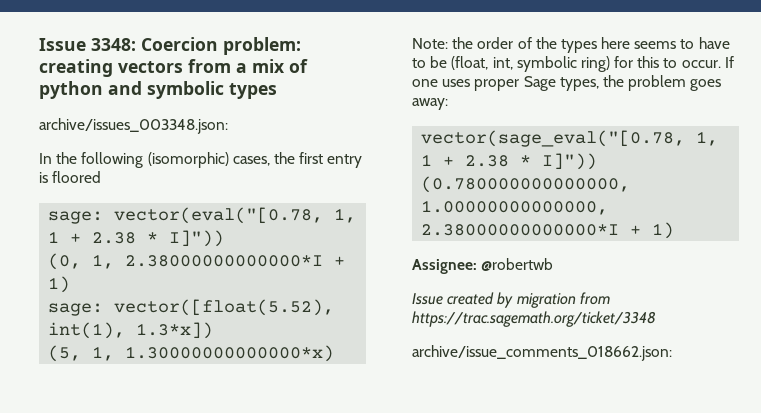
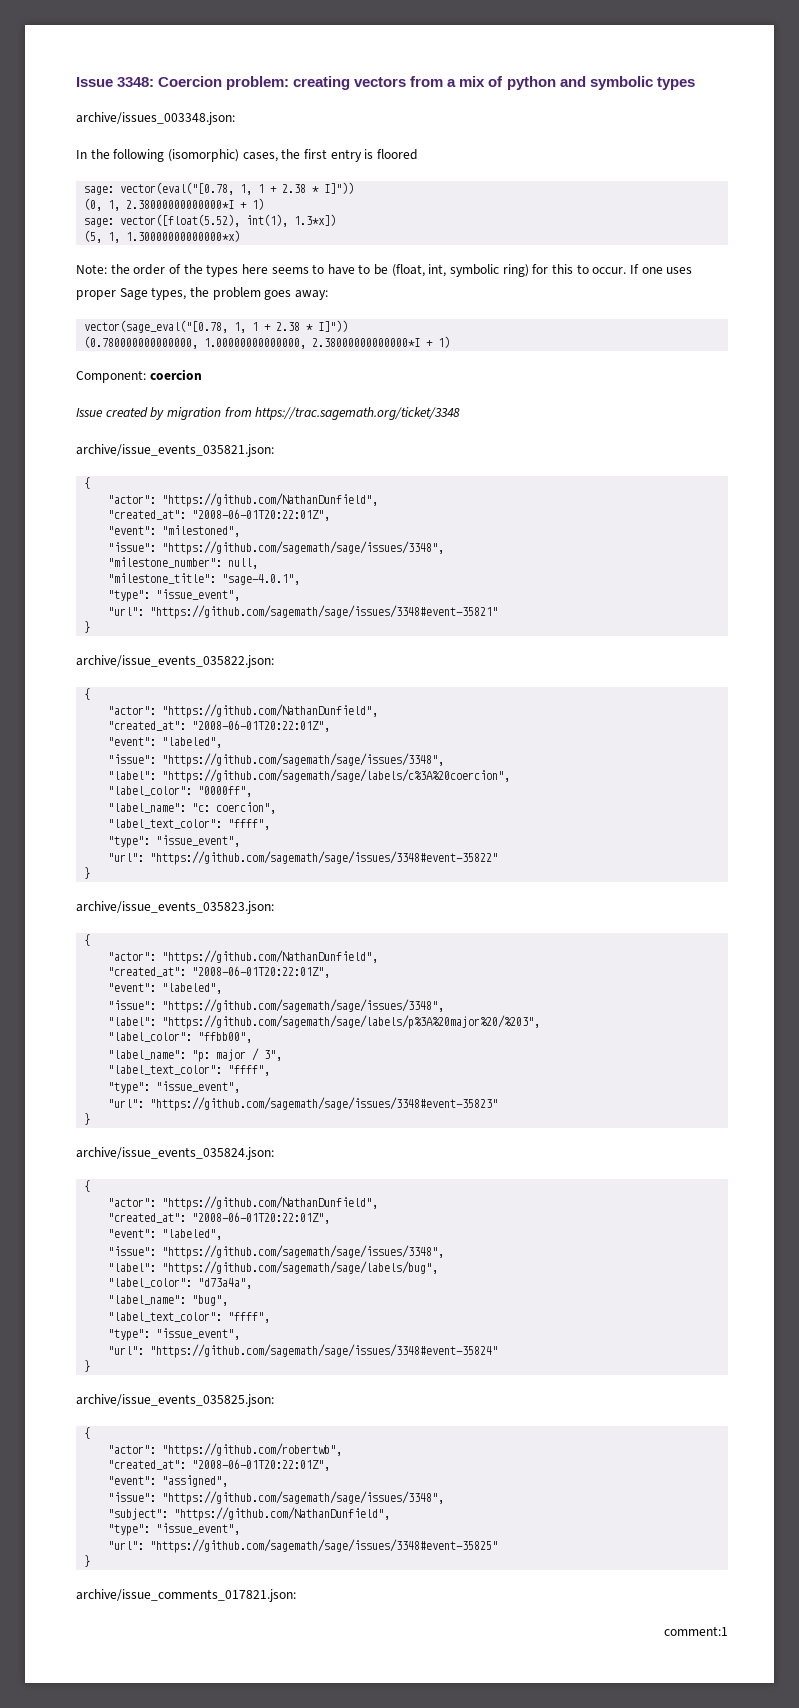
- Assignee: @robertwb
+ Component: coercion
- archive/issue_comments_018662.json:
+ archive/issue_events_035821.json:
+ {
+ "actor": "https://github.com/NathanDunfield",
+ "created_at": "2008-06-01T20:22:01Z",
+ "event": "milestoned",
+ "issue": "https://github.com/sagemath/sage/issues/3348",
+ "milestone_number": null,
+ "milestone_title": "sage-4.0.1",
+ "type": "issue_event",
+ "url": "https://github.com/sagemath/sage/issues/3348#event-35821"
+ }
+ archive/issue_events_035822.json:
+ {
+ "actor": "https://github.com/NathanDunfield",
+ "created_at": "2008-06-01T20:22:01Z",
+ "event": "labeled",
+ "issue": "https://github.com/sagemath/sage/issues/3348",
+ "label": "https://github.com/sagemath/sage/labels/c%3A%20coercion",
+ "label_color": "0000ff",
+ "label_name": "c: coercion",
+ "label_text_color": "ffff",
+ "type": "issue_event",
+ "url": "https://github.com/sagemath/sage/issues/3348#event-35822"
+ }
+ archive/issue_events_035823.json:
+ {
+ "actor": "https://github.com/NathanDunfield",
+ "created_at": "2008-06-01T20:22:01Z",
+ "event": "labeled",
+ "issue": "https://github.com/sagemath/sage/issues/3348",
+ "label": "https://github.com/sagemath/sage/labels/p%3A%20major%20/%203",
+ "label_color": "ffbb00",
+ "label_name": "p: major / 3",
+ "label_text_color": "ffff",
+ "type": "issue_event",
+ "url": "https://github.com/sagemath/sage/issues/3348#event-35823"
+ }
+ archive/issue_events_035824.json:
+ {
+ "actor": "https://github.com/NathanDunfield",
+ "created_at": "2008-06-01T20:22:01Z",
+ "event": "labeled",
+ "issue": "https://github.com/sagemath/sage/issues/3348",
+ "label": "https://github.com/sagemath/sage/labels/bug",
+ "label_color": "d73a4a",
+ "label_name": "bug",
+ "label_text_color": "ffff",
+ "type": "issue_event",
+ "url": "https://github.com/sagemath/sage/issues/3348#event-35824"
+ }
+ archive/issue_events_035825.json:
+ {
+ "actor": "https://github.com/robertwb",
+ "created_at": "2008-06-01T20:22:01Z",
+ "event": "assigned",
+ "issue": "https://github.com/sagemath/sage/issues/3348",
+ "subject": "https://github.com/NathanDunfield",
+ "type": "issue_event",
+ "url": "https://github.com/sagemath/sage/issues/3348#event-35825"
+ }
+ archive/issue_comments_017821.json:
+ comment:1

